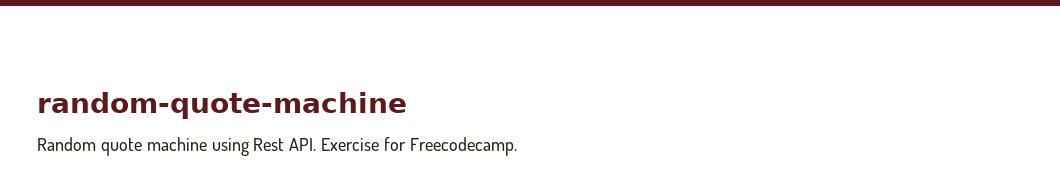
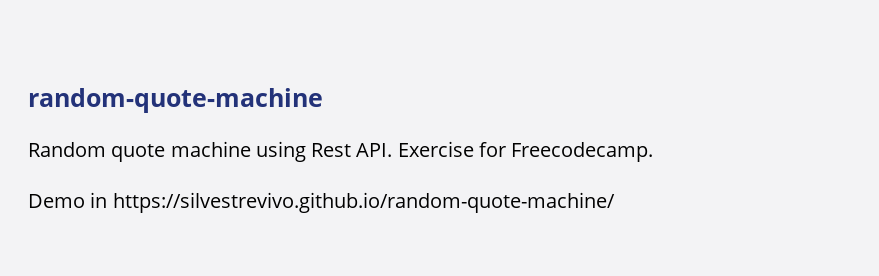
+ Demo in https://silvestrevivo.github.io/random-quote-machine/

